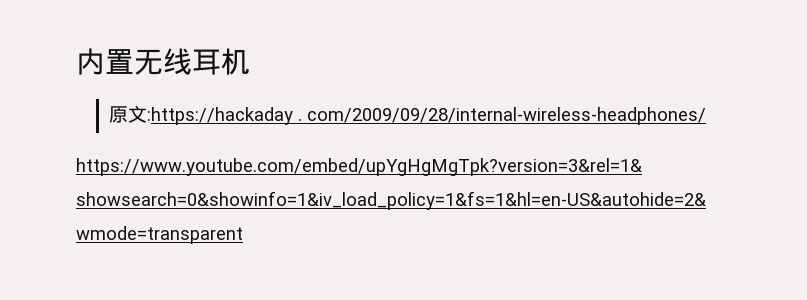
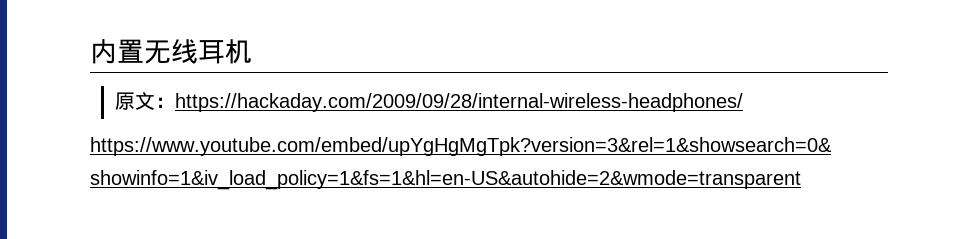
- 原文:https://hackaday . com/2009/09/28/internal-wireless-headphones/
+ 原文：https://hackaday.com/2009/09/28/internal-wireless-headphones/

